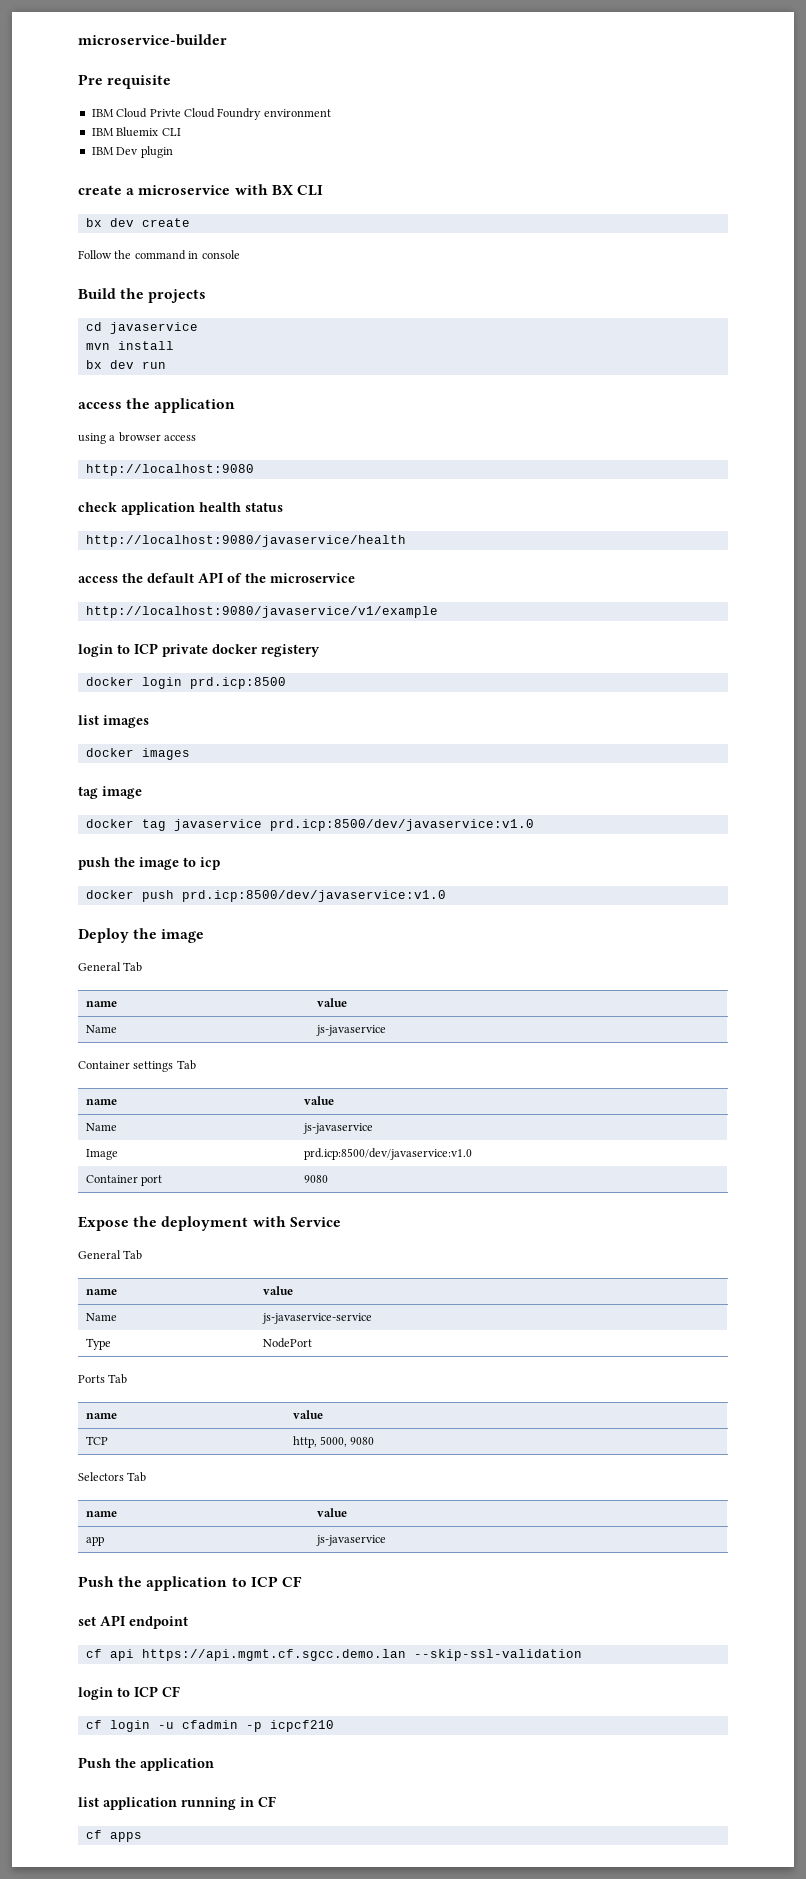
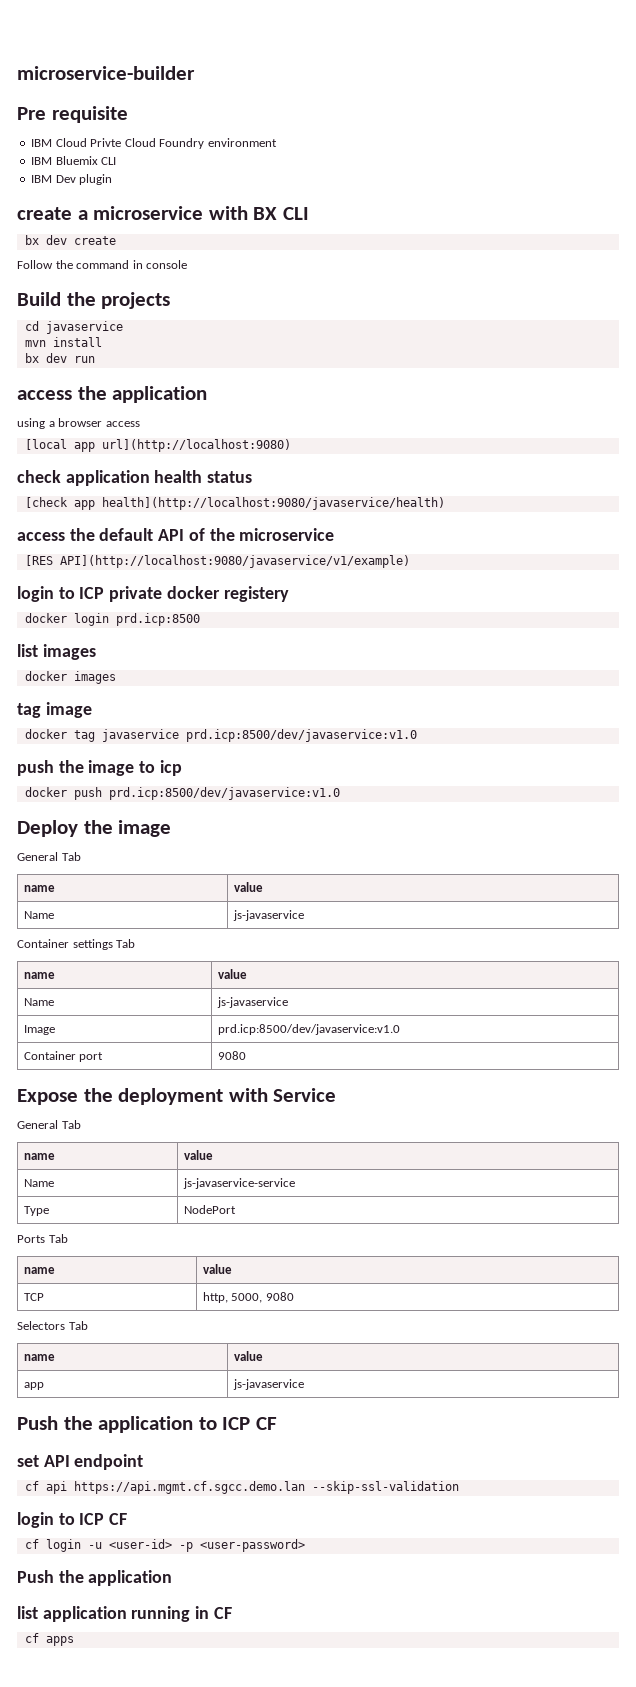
- http://localhost:9080
+ [local app url](http://localhost:9080)
- http://localhost:9080/javaservice/health
+ [check app health](http://localhost:9080/javaservice/health)
- http://localhost:9080/javaservice/v1/example
+ [RES API](http://localhost:9080/javaservice/v1/example)
- cf login -u cfadmin -p icpcf210
+ cf login -u <user-id> -p <user-password>

